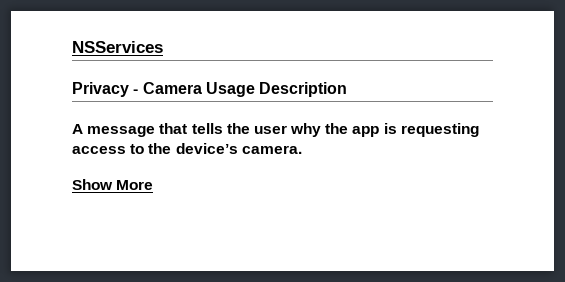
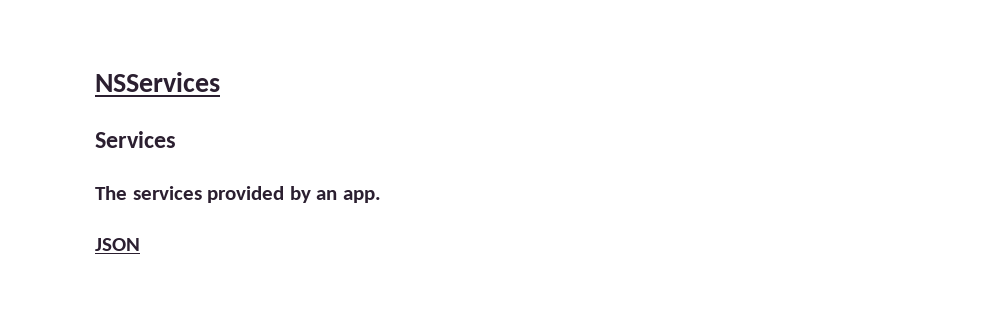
- Privacy - Camera Usage Description
- A message that tells the user why the app is requesting access to the device’s camera.
- Show More
+ Services
+ The services provided by an app.
+ JSON

